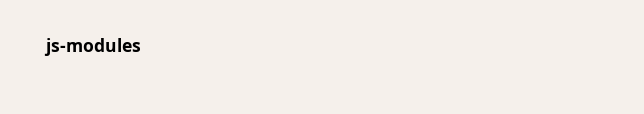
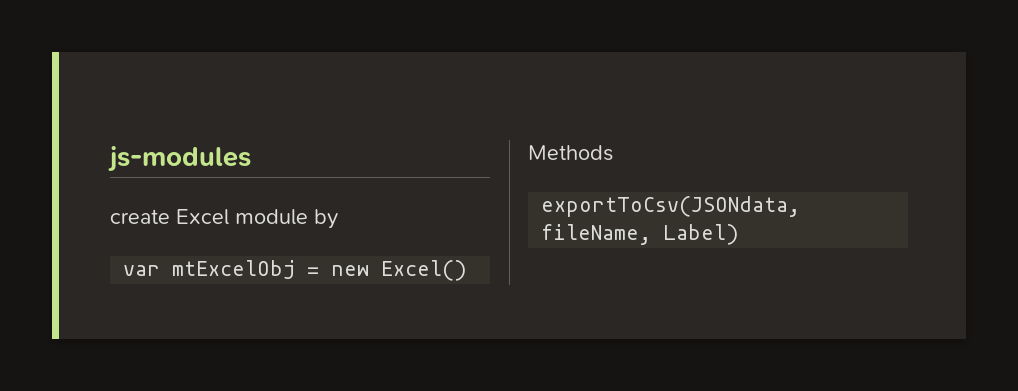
+ create Excel module by
+ var mtExcelObj = new Excel()
+ Methods
+ exportToCsv(JSONdata, fileName, Label)

